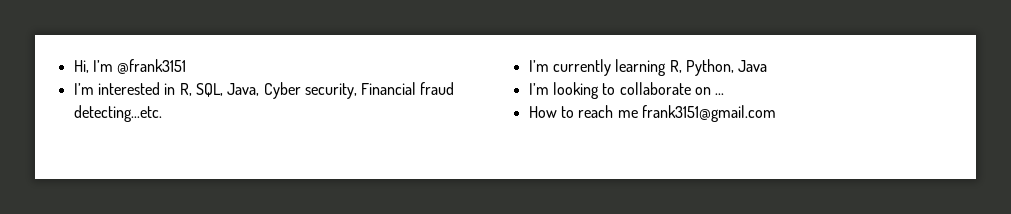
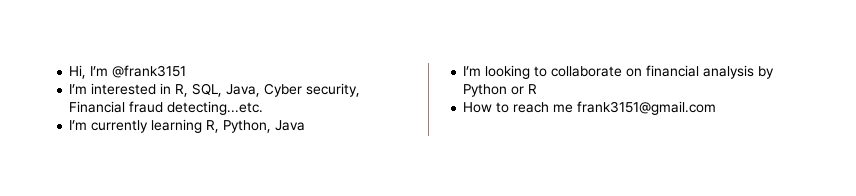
- I’m looking to collaborate on ...
+ I’m looking to collaborate on financial analysis by Python or R

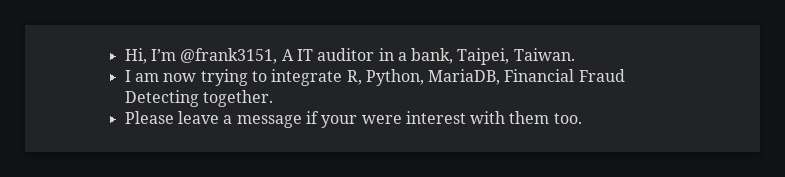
- Hi, I’m @frank3151
- I’m interested in R, SQL, Java, Cyber security, Financial fraud detecting...etc.
- I’m currently learning R, Python, Java
- I’m looking to collaborate on financial analysis by Python or R
- How to reach me frank3151@gmail.com
+ Hi, I’m @frank3151, A IT auditor in a bank, Taipei, Taiwan.
+ I am now trying to integrate R, Python, MariaDB, Financial Fraud Detecting together.
+ Please leave a message if your were interest with them too.

